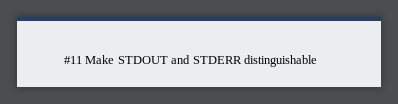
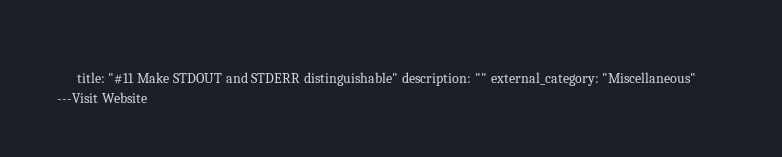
- #11 Make STDOUT and STDERR distinguishable
+ title: "#11 Make STDOUT and STDERR distinguishable" description: "" external_category: "Miscellaneous" ---Visit Website

